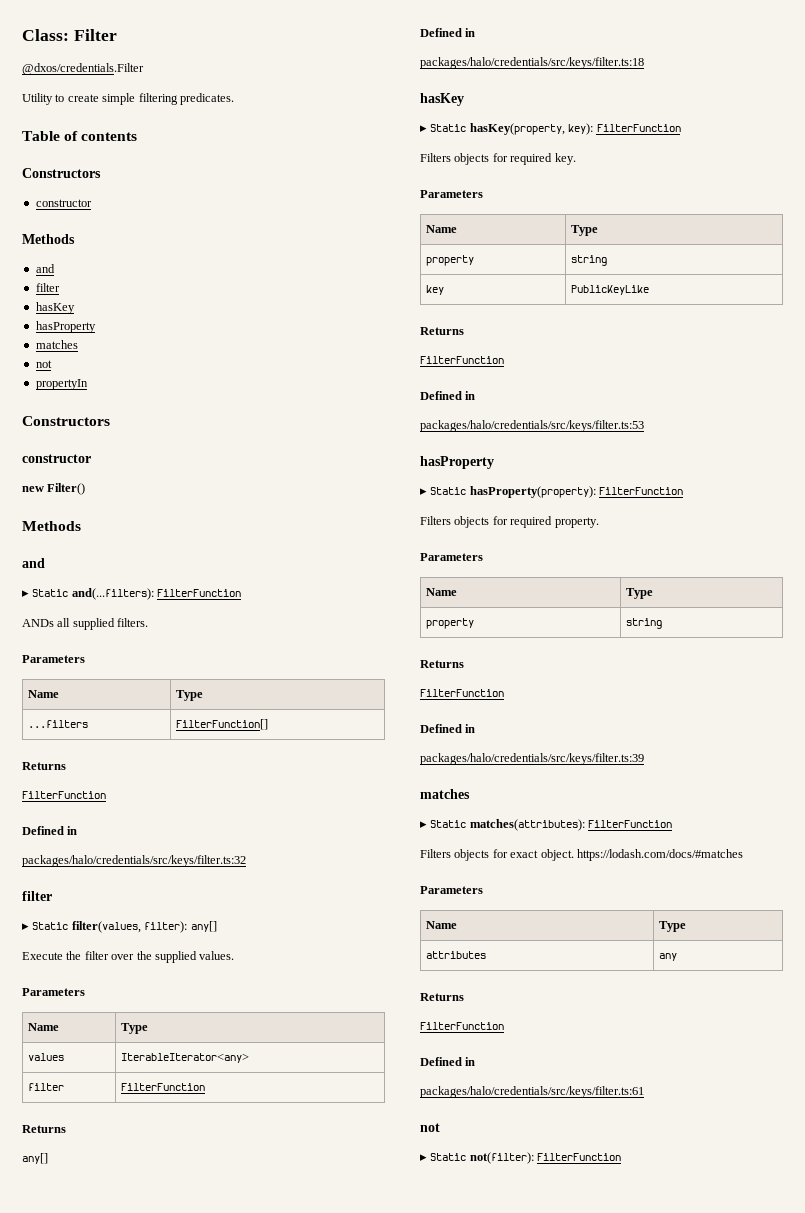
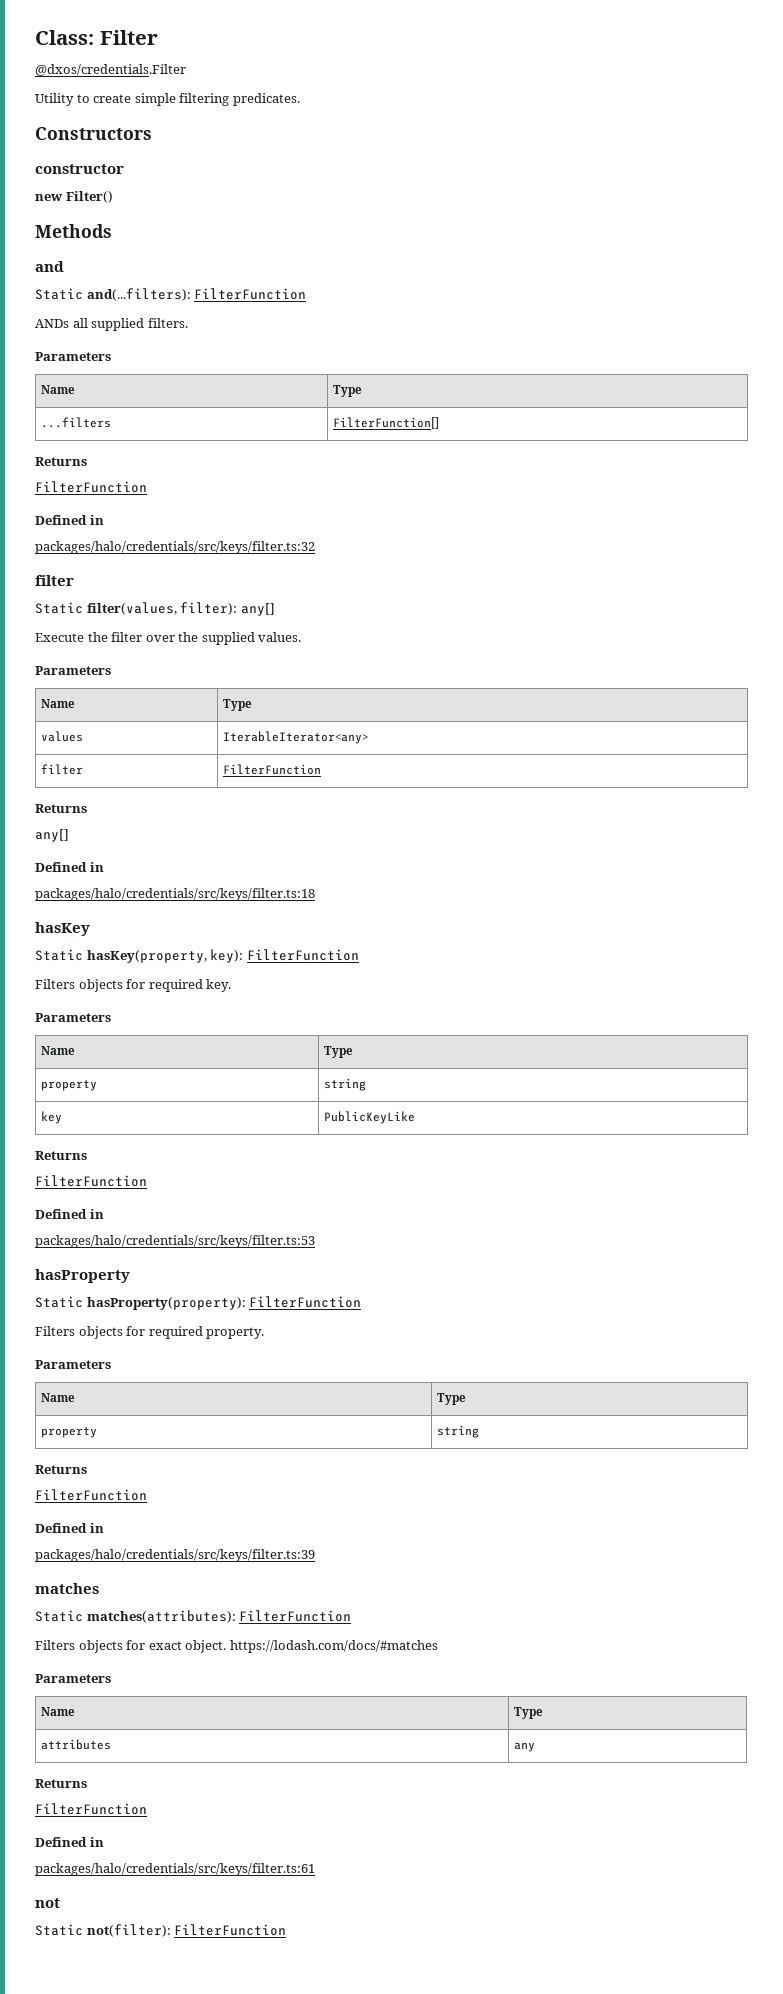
- Table of contents
- Constructors
- constructor
- Methods
- and
- filter
- hasKey
- hasProperty
- matches
- not
- propertyIn
- ▸ Static and(...filters): FilterFunction
+ Static and(...filters): FilterFunction
- ▸ Static filter(values, filter): any[]
+ Static filter(values, filter): any[]
- ▸ Static hasKey(property, key): FilterFunction
+ Static hasKey(property, key): FilterFunction
- ▸ Static hasProperty(property): FilterFunction
+ Static hasProperty(property): FilterFunction
- ▸ Static matches(attributes): FilterFunction
+ Static matches(attributes): FilterFunction
- ▸ Static not(filter): FilterFunction
+ Static not(filter): FilterFunction

